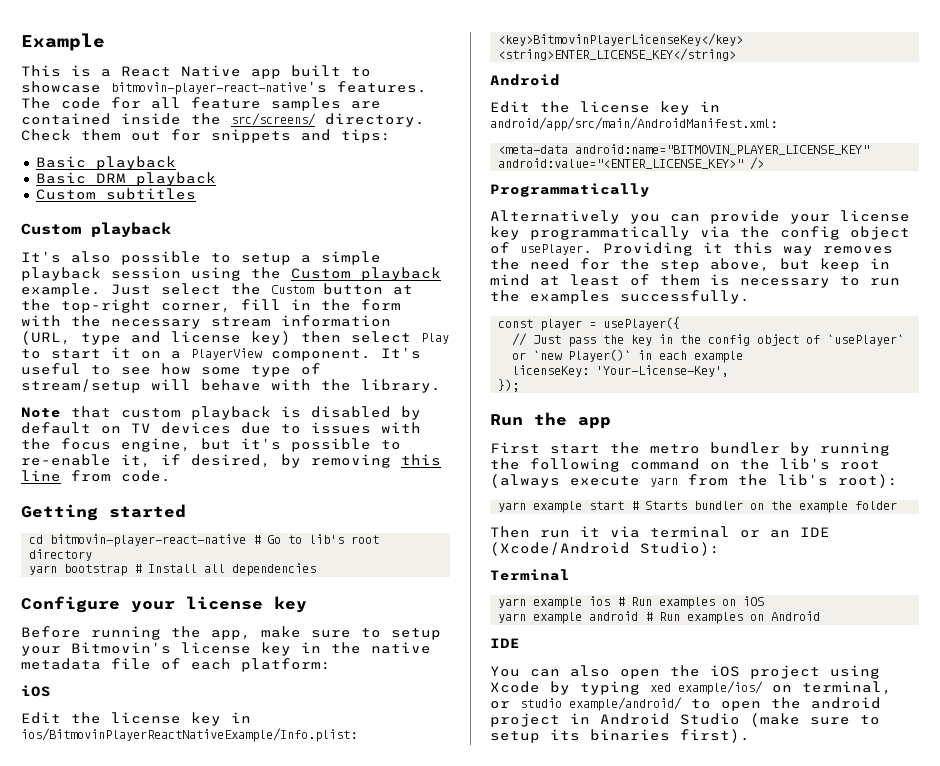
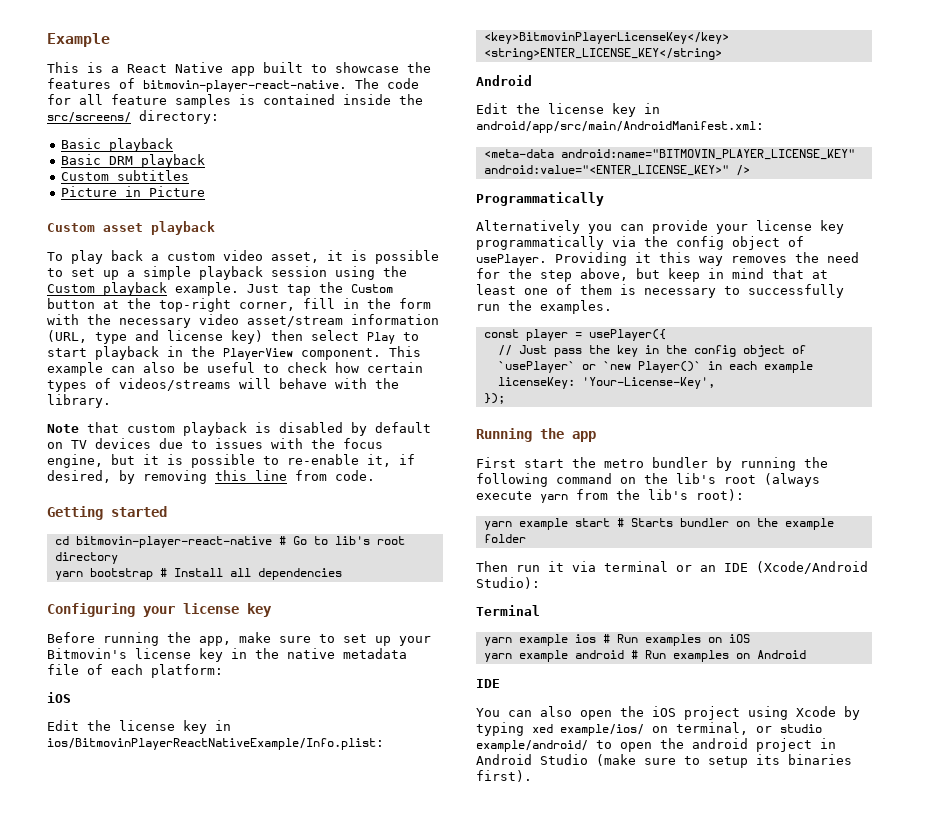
- This is a React Native app built to showcase bitmovin-player-react-native's features.
+ This is a React Native app built to showcase the features of bitmovin-player-react-native.
- The code for all feature samples are contained inside the src/screens/ directory. Check them out for snippets and tips:
+ The code for all feature samples is contained inside the src/screens/ directory:
  Custom subtitles
- Custom playback
- It's also possible to setup a simple playback session using the Custom playback example.
+ Picture in Picture
+ Custom asset playback
+ To play back a custom video asset, it is possible to set up a simple playback session using the Custom playback example.
- Just select the Custom button at the top-right corner, fill in the form with the necessary stream information (URL, type and license key) then select Play to start it on a PlayerView component. It's useful to see how some type of stream/setup will behave with the library.
+ Just tap the Custom button at the top-right corner, fill in the form with the necessary video asset/stream information (URL, type and license key) then select Play to start playback in the PlayerView component. This example can also be useful to check how certain types of videos/streams will behave with the library.
- Note that custom playback is disabled by default on TV devices due to issues with the focus engine, but it's possible to re-enable it, if desired, by removing this line from code.
+ Note that custom playback is disabled by default on TV devices due to issues with the focus engine, but it is possible to re-enable it, if desired, by removing this line from code.
- Configure your license key
+ Configuring your license key
- Before running the app, make sure to setup your Bitmovin's license key in the native metadata file of each platform:
+ Before running the app, make sure to set up your Bitmovin's license key in the native metadata file of each platform:
- Providing it this way removes the need for the step above, but keep in mind at least of them is necessary to run the examples successfully.
+ Providing it this way removes the need for the step above, but keep in mind that at least one of them is necessary to successfully run the examples.
- Run the app
+ Running the app

